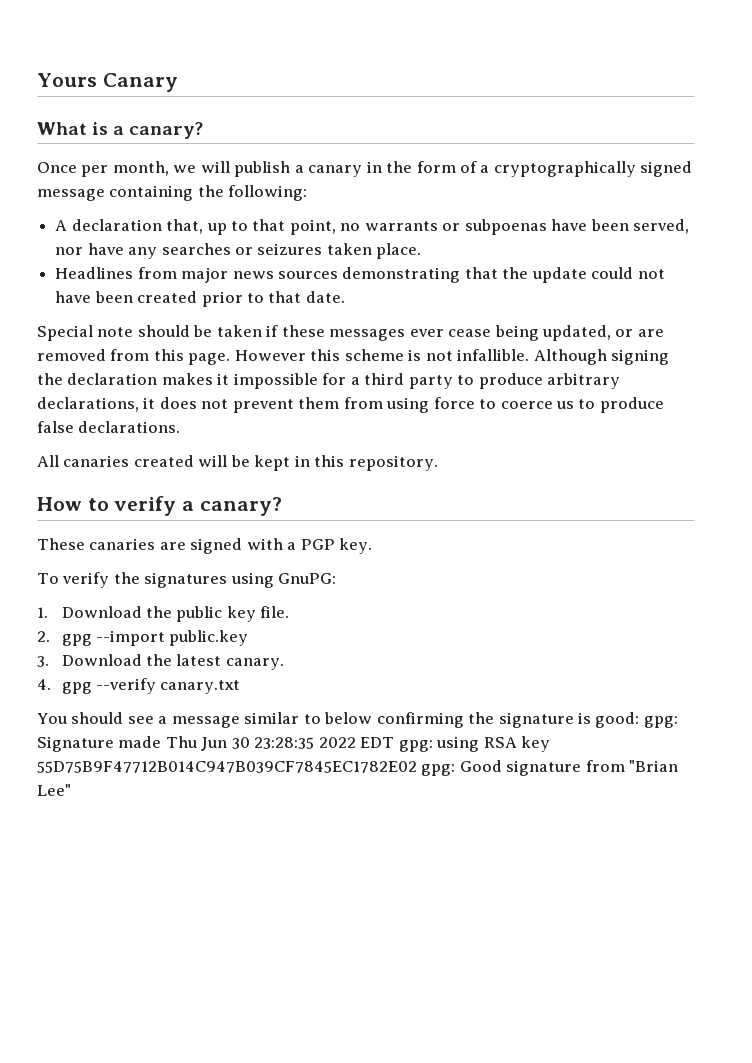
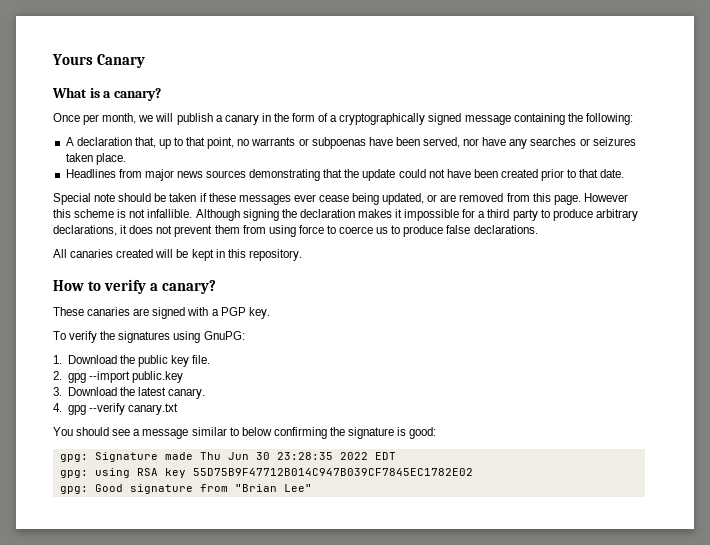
- You should see a message similar to below confirming the signature is good: gpg: Signature made Thu Jun 30 23:28:35 2022 EDT gpg: using RSA key 55D75B9F47712B014C947B039CF7845EC1782E02 gpg: Good signature from "Brian Lee"
+ You should see a message similar to below confirming the signature is good:
+ gpg: Signature made Thu Jun 30 23:28:35 2022 EDT
+ gpg: using RSA key 55D75B9F47712B014C947B039CF7845EC1782E02
+ gpg: Good signature from "Brian Lee"

